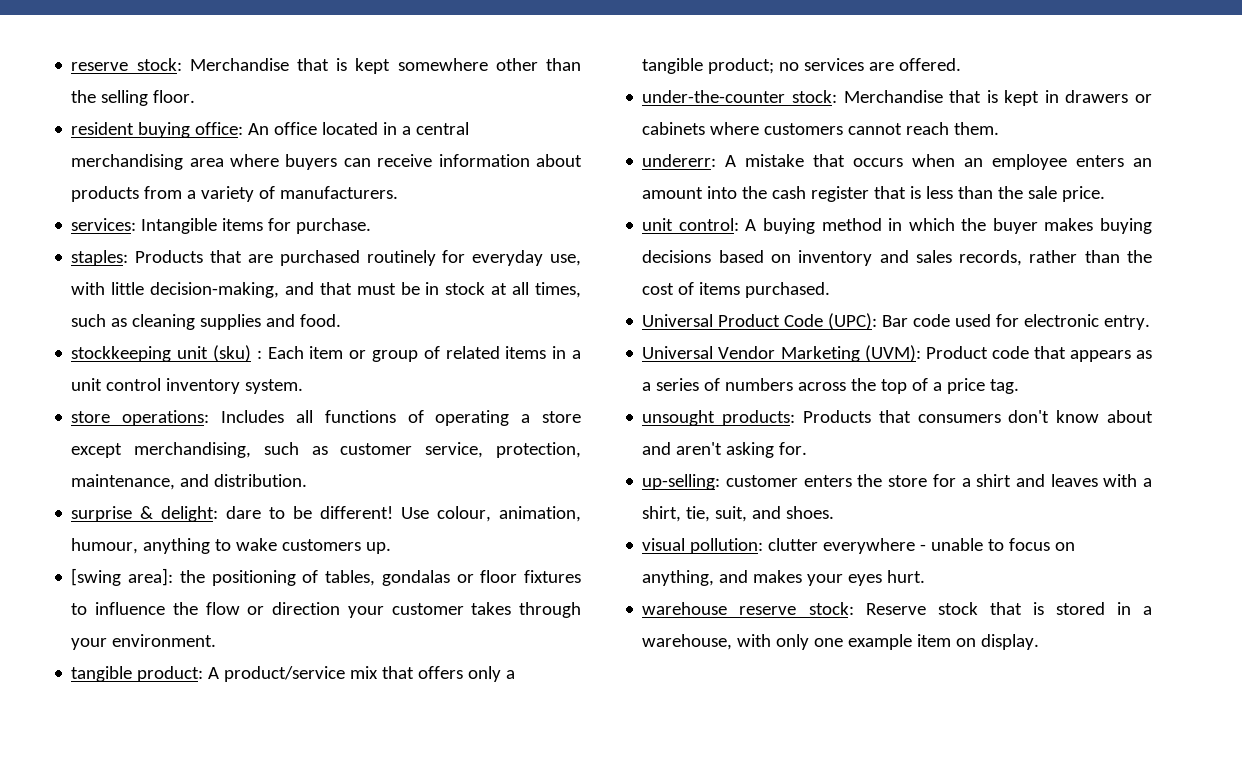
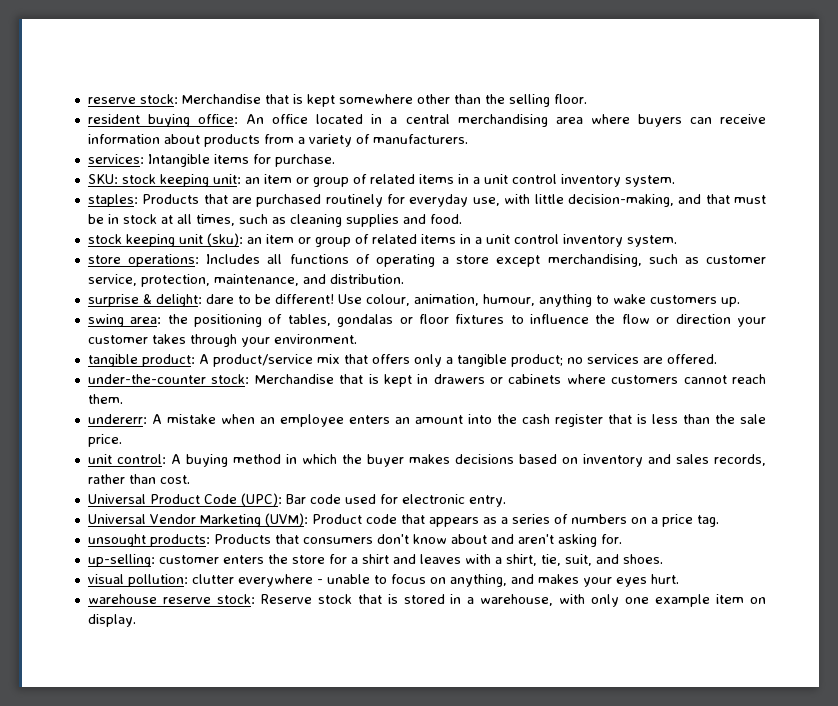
+ SKU: stock keeping unit: an item or group of related items in a unit control inventory system.
- stockkeeping unit (sku) : Each item or group of related items in a unit control inventory system.
+ stock keeping unit (sku): an item or group of related items in a unit control inventory system.
- [swing area]: the positioning of tables, gondalas or floor fixtures to influence the flow or direction your customer takes through your environment.
+ swing area: the positioning of tables, gondalas or floor fixtures to influence the flow or direction your customer takes through your environment.
- undererr: A mistake that occurs when an employee enters an amount into the cash register that is less than the sale price.
+ undererr: A mistake when an employee enters an amount into the cash register that is less than the sale price.
- unit control: A buying method in which the buyer makes buying decisions based on inventory and sales records, rather than the cost of items purchased.
+ unit control: A buying method in which the buyer makes decisions based on inventory and sales records, rather than cost.
- Universal Vendor Marketing (UVM): Product code that appears as a series of numbers across the top of a price tag.
+ Universal Vendor Marketing (UVM): Product code that appears as a series of numbers on a price tag.

